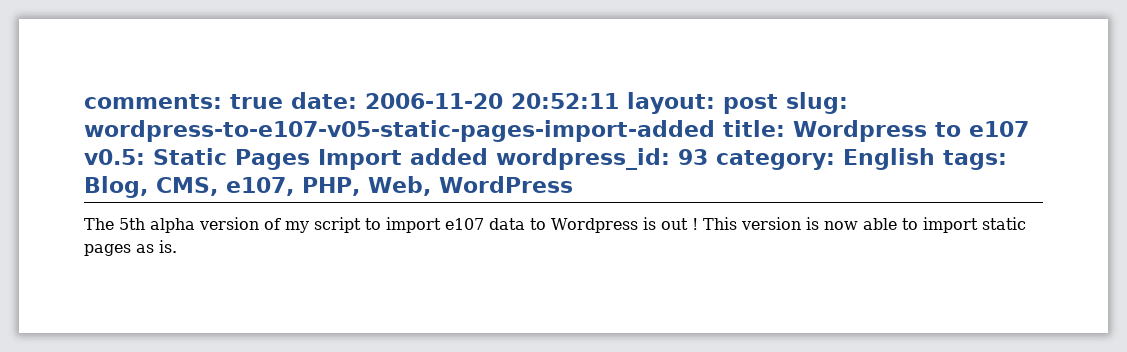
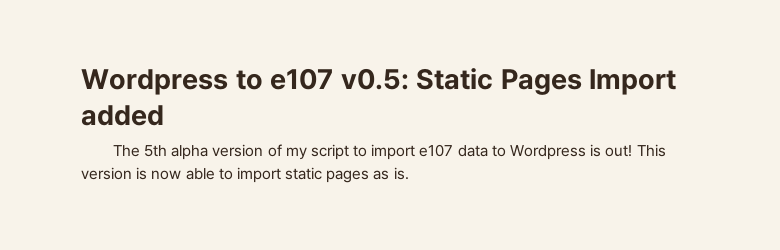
- comments: true date: 2006-11-20 20:52:11 layout: post slug: wordpress-to-e107-v05-static-pages-import-added title: Wordpress to e107 v0.5: Static Pages Import added wordpress_id: 93 category: English tags: Blog, CMS, e107, PHP, Web, WordPress
+ Wordpress to e107 v0.5: Static Pages Import added
- The 5th alpha version of my script to import e107 data to Wordpress is out !
+ The 5th alpha version of my script to import e107 data to Wordpress is out!

